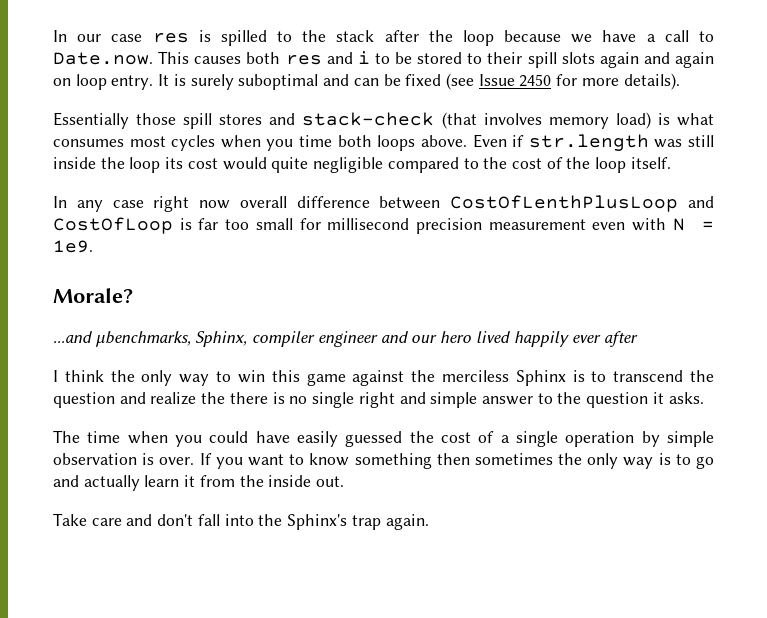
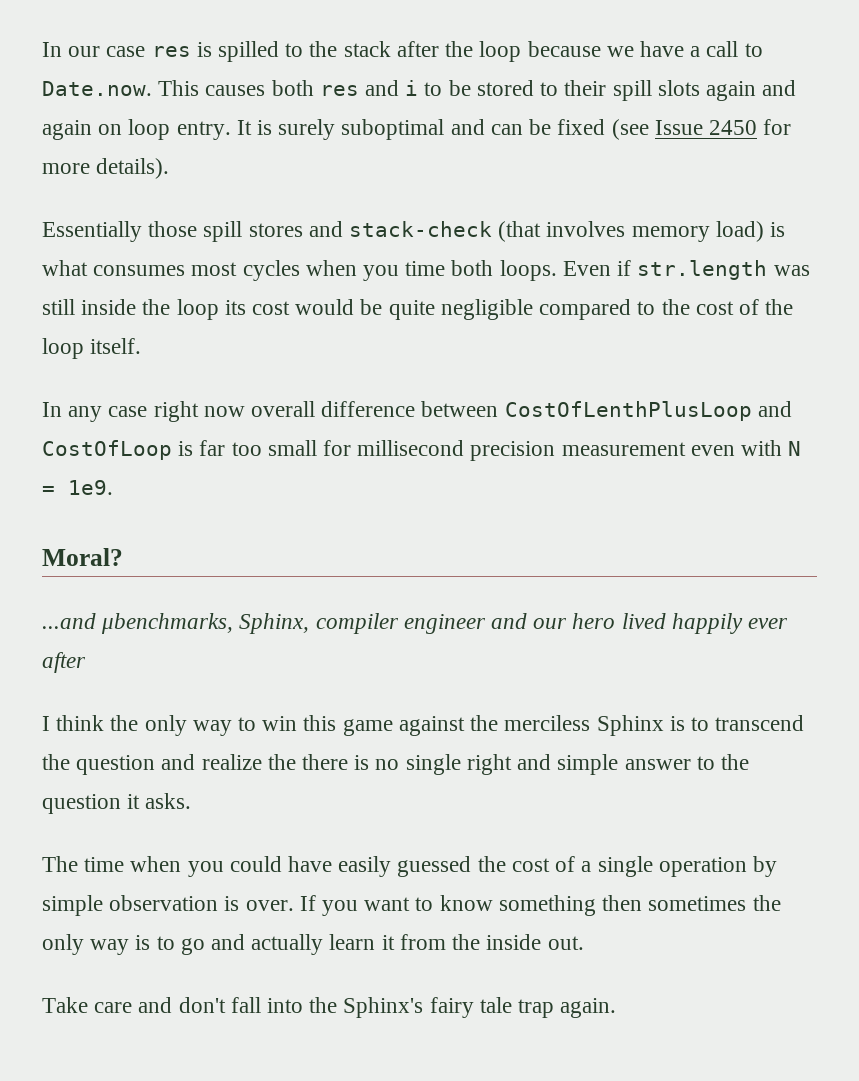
- Essentially those spill stores and stack-check (that involves memory load) is what consumes most cycles when you time both loops above.
+ Essentially those spill stores and stack-check (that involves memory load) is what consumes most cycles when you time both loops.
- Even if str.length was still inside the loop its cost would quite negligible compared to the cost of the loop itself.
+ Even if str.length was still inside the loop its cost would be quite negligible compared to the cost of the loop itself.
- Morale?
+ Moral?
- Take care and don't fall into the Sphinx's trap again.
+ Take care and don't fall into the Sphinx's fairy tale trap again.

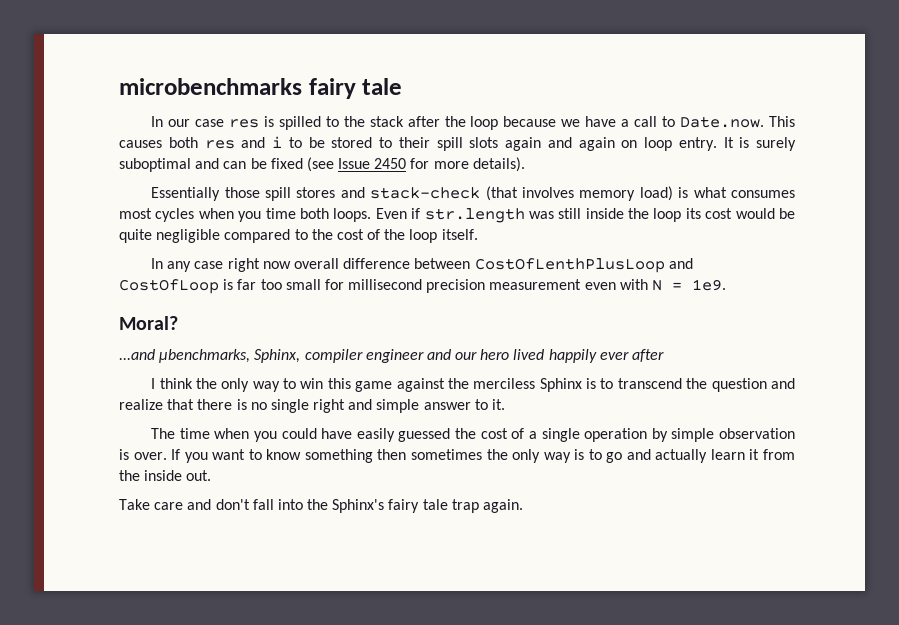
+ microbenchmarks fairy tale
- I think the only way to win this game against the merciless Sphinx is to transcend the question and realize the there is no single right and simple answer to the question it asks.
+ I think the only way to win this game against the merciless Sphinx is to transcend the question and realize that there is no single right and simple answer to it.

